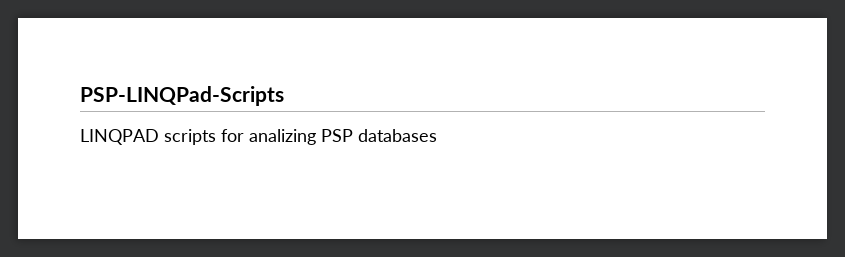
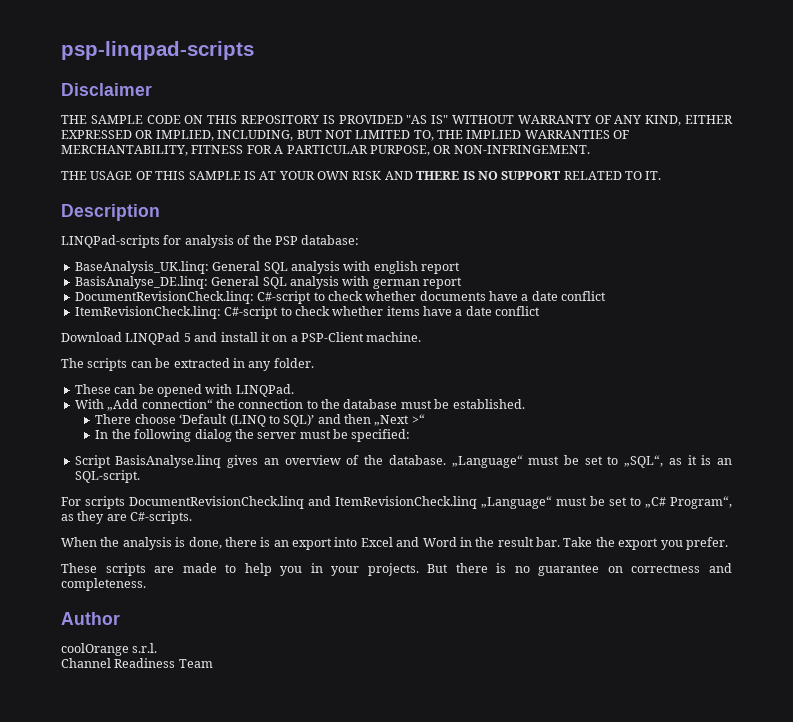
- PSP-LINQPad-Scripts
- LINQPAD scripts for analizing PSP databases
+ psp-linqpad-scripts
+ Disclaimer
+ THE SAMPLE CODE ON THIS REPOSITORY IS PROVIDED "AS IS" WITHOUT WARRANTY OF ANY KIND, EITHER EXPRESSED OR IMPLIED, INCLUDING, BUT NOT LIMITED TO, THE IMPLIED WARRANTIES OF MERCHANTABILITY, FITNESS FOR A PARTICULAR PURPOSE, OR NON-INFRINGEMENT.
+ THE USAGE OF THIS SAMPLE IS AT YOUR OWN RISK AND THERE IS NO SUPPORT RELATED TO IT.
+ Description
+ LINQPad-scripts for analysis of the PSP database:
+ BaseAnalysis_UK.linq: General SQL analysis with english report
+ BasisAnalyse_DE.linq: General SQL analysis with german report
+ DocumentRevisionCheck.linq: C#-script to check whether documents have a date conflict
+ ItemRevisionCheck.linq: C#-script to check whether items have a date conflict
+ Download LINQPad 5 and install it on a PSP-Client machine.
+ The scripts can be extracted in any folder.
+ These can be opened with LINQPad.
+ With „Add connection“ the connection to the database must be established.
+ There choose ‘Default (LINQ to SQL)’ and then „Next >“
+ In the following dialog the server must be specified:
+ Script BasisAnalyse.linq gives an overview of the database. „Language“ must be set to „SQL“, as it is an SQL-script.
+ For scripts DocumentRevisionCheck.linq and ItemRevisionCheck.linq „Language“ must be set to „C# Program“, as they are C#-scripts.
+ When the analysis is done, there is an export into Excel and Word in the result bar. Take the export you prefer.
+ These scripts are made to help you in your projects. But there is no guarantee on correctness and completeness.
+ Author
+ coolOrange s.r.l.
+ Channel Readiness Team

